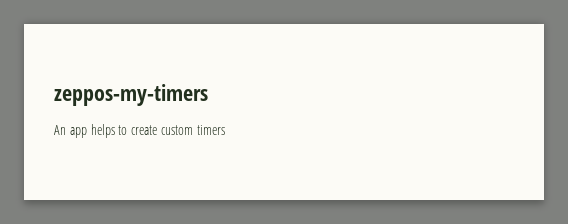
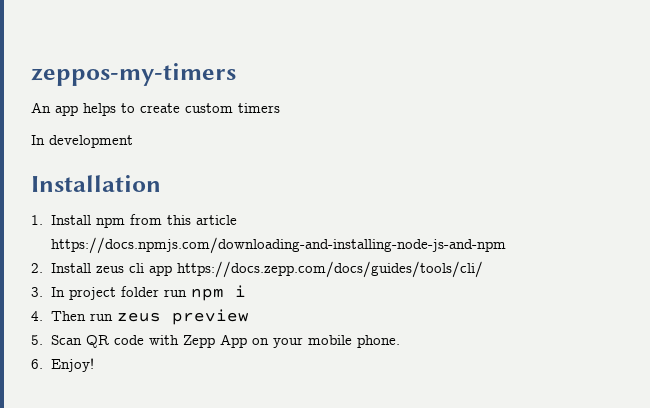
+ In development
+ Installation
+ 1. Install npm from this article https://docs.npmjs.com/downloading-and-installing-node-js-and-npm
+ 2. Install zeus cli app https://docs.zepp.com/docs/guides/tools/cli/
+ 3. In project folder run npm i
+ 4. Then run zeus preview
+ 5. Scan QR code with Zepp App on your mobile phone.
+ 6. Enjoy!

